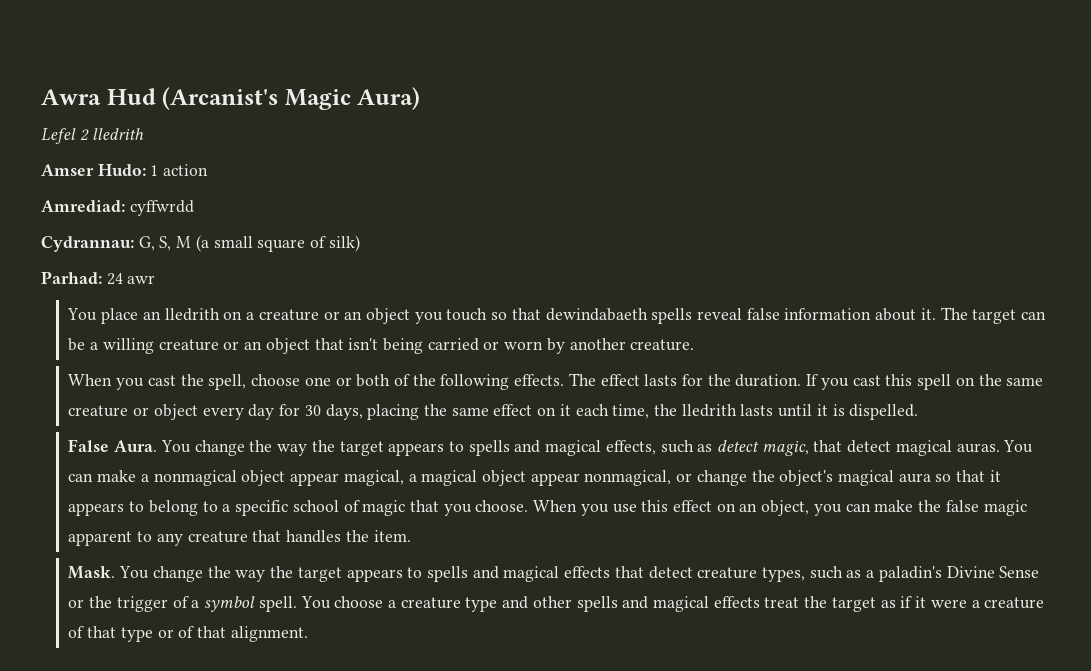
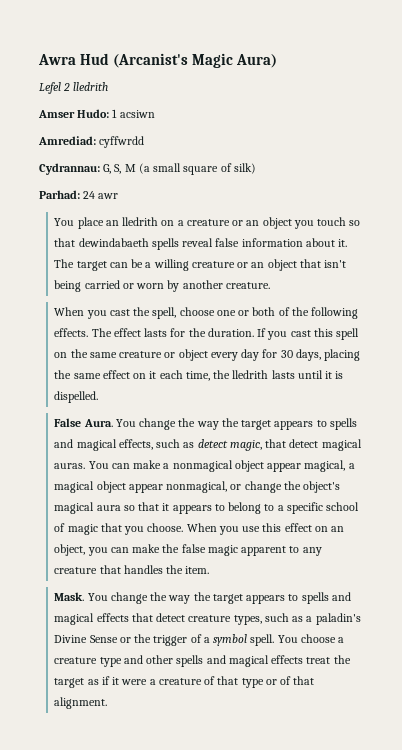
- Amser Hudo: 1 action
+ Amser Hudo: 1 acsiwn

